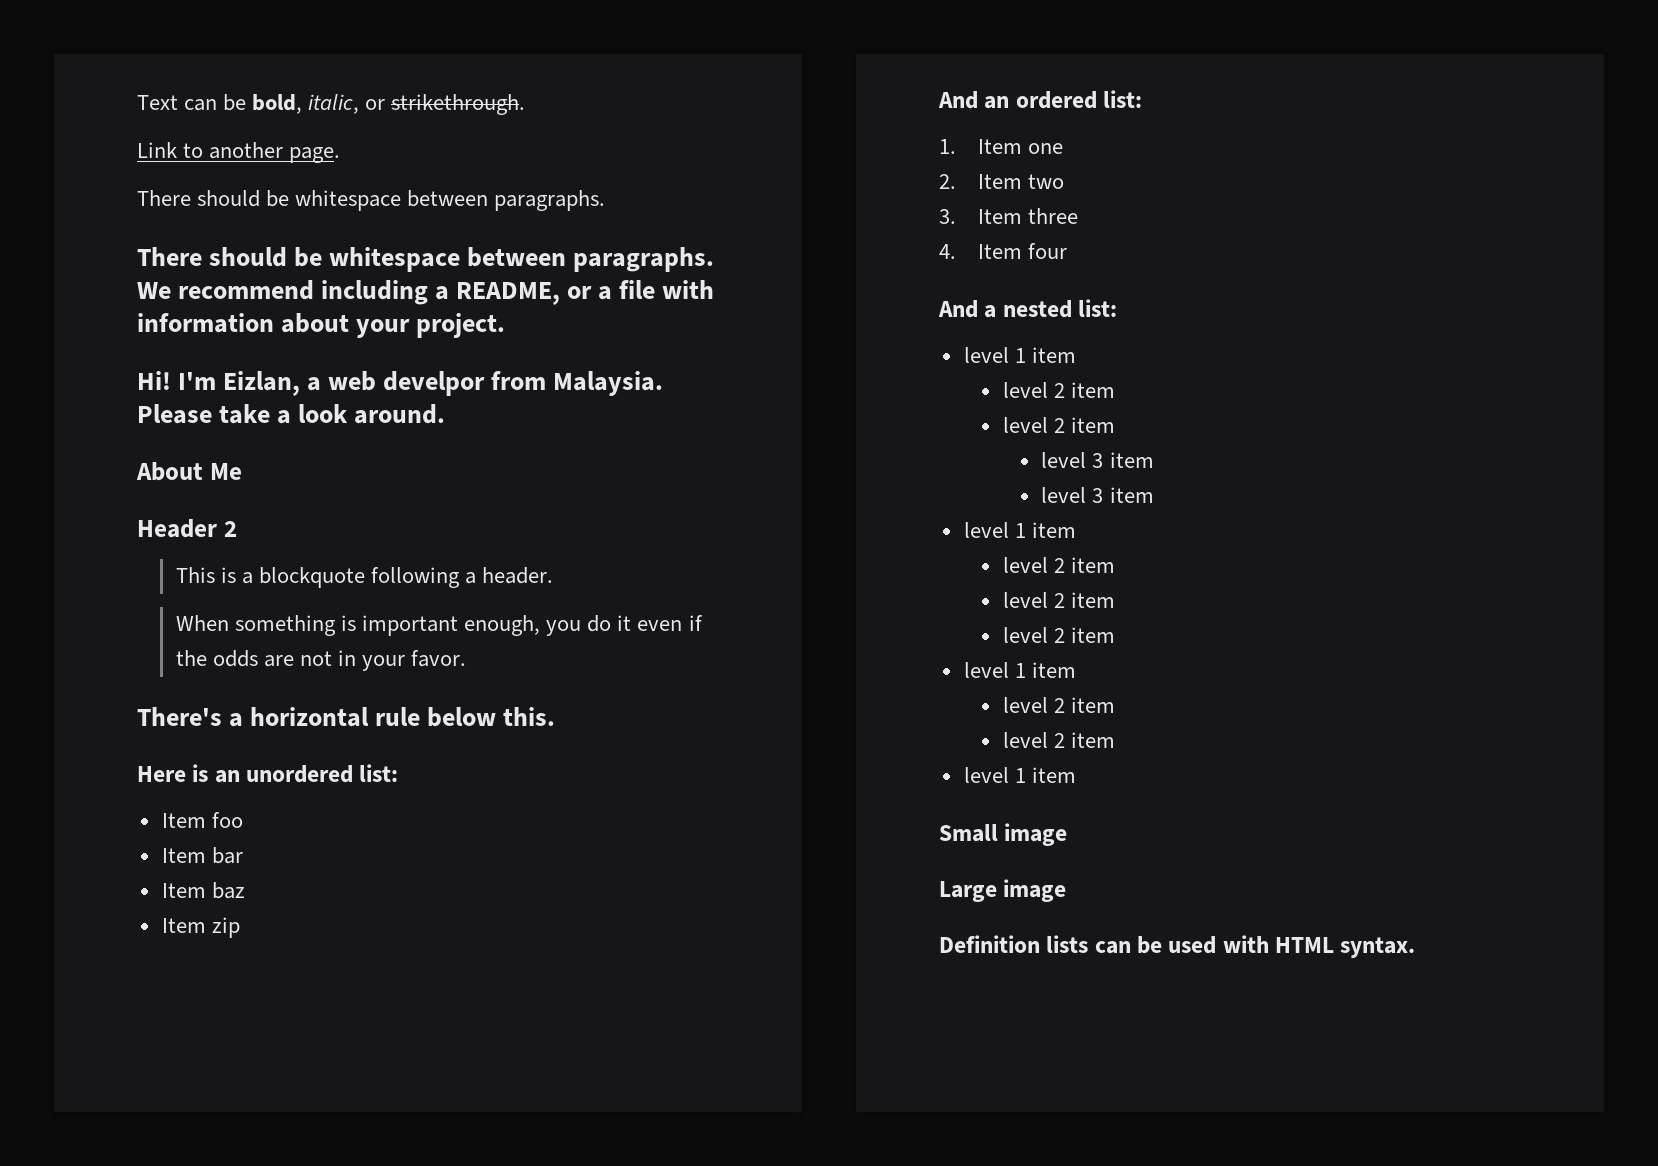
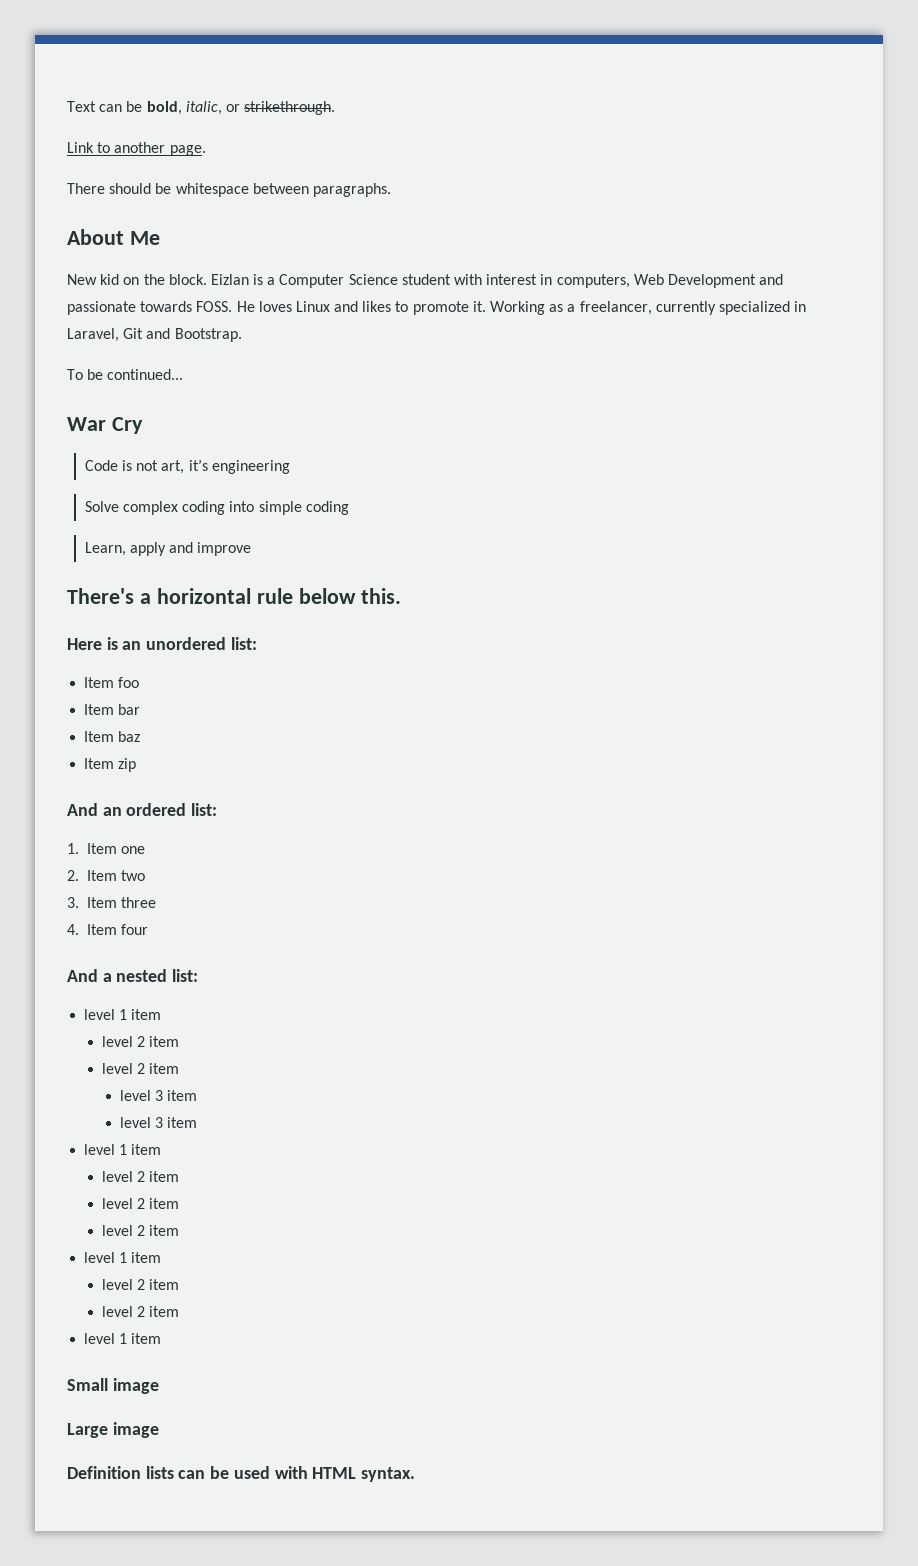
- There should be whitespace between paragraphs. We recommend including a README, or a file with information about your project.
- Hi! I'm Eizlan, a web develpor from Malaysia. Please take a look around.
  About Me
- Header 2
- This is a blockquote following a header.
- When something is important enough, you do it even if the odds are not in your favor.
+ New kid on the block. Eizlan is a Computer Science student with interest in computers, Web Development and passionate towards FOSS. He loves Linux and likes to promote it. Working as a freelancer, currently specialized in Laravel, Git and Bootstrap.
+ To be continued...
+ War Cry
+ Code is not art, it’s engineering
+ Solve complex coding into simple coding
+ Learn, apply and improve

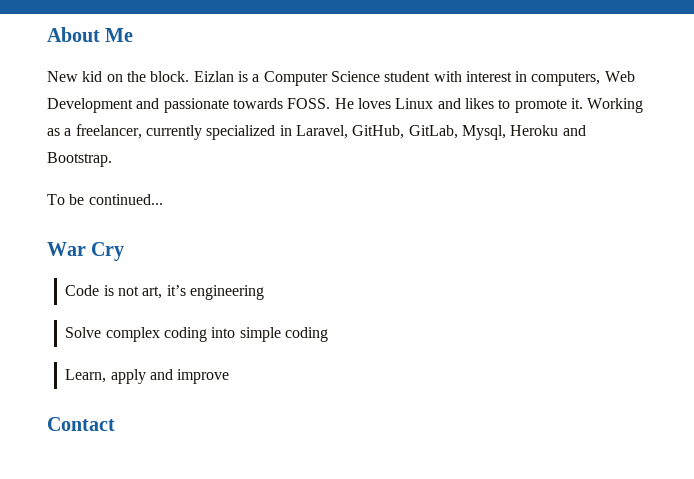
- Text can be bold, italic, or strikethrough.
- Link to another page.
- There should be whitespace between paragraphs.
- Working as a freelancer, currently specialized in Laravel, Git and Bootstrap.
+ Working as a freelancer, currently specialized in Laravel, GitHub, GitLab, Mysql, Heroku and Bootstrap.
- There's a horizontal rule below this.
- Here is an unordered list:
- Item foo
- Item bar
- Item baz
- Item zip
- And an ordered list:
- 1. Item one
- 2. Item two
- 3. Item three
- 4. Item four
- And a nested list:
- level 1 item
- level 2 item
- level 2 item
- level 3 item
- level 3 item
- level 1 item
- level 2 item
- level 2 item
- level 2 item
- level 1 item
- level 2 item
- level 2 item
- level 1 item
- Small image
- Large image
- Definition lists can be used with HTML syntax.
+ Contact

